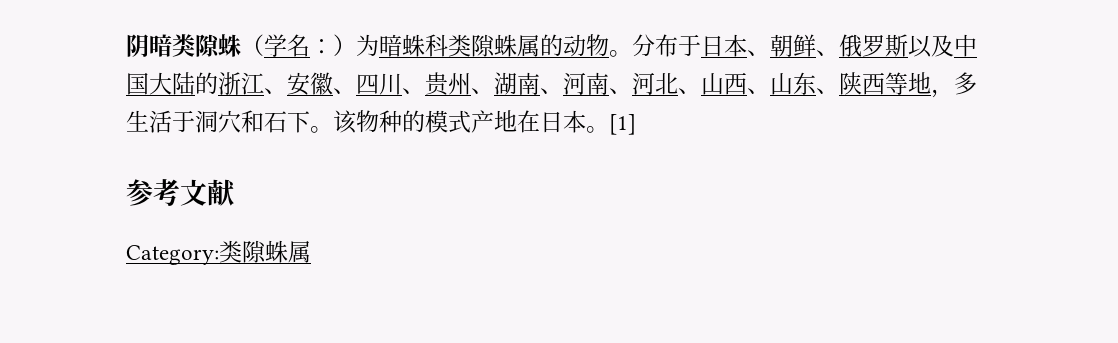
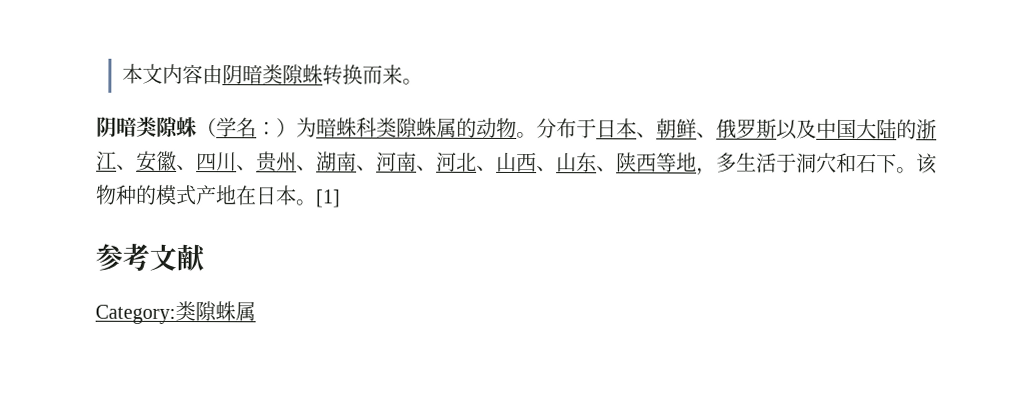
+ 本文内容由阴暗类隙蛛转换而来。

